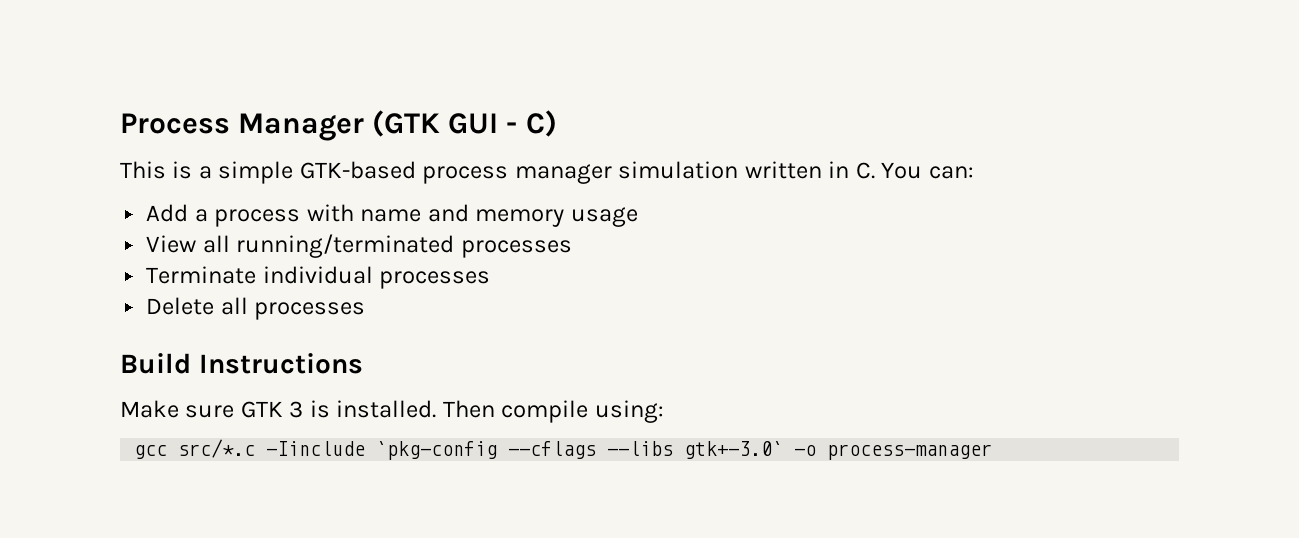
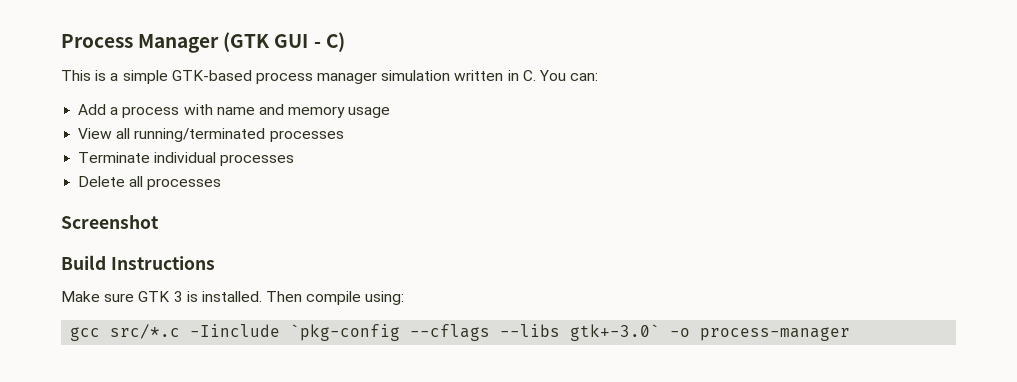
+ Screenshot

